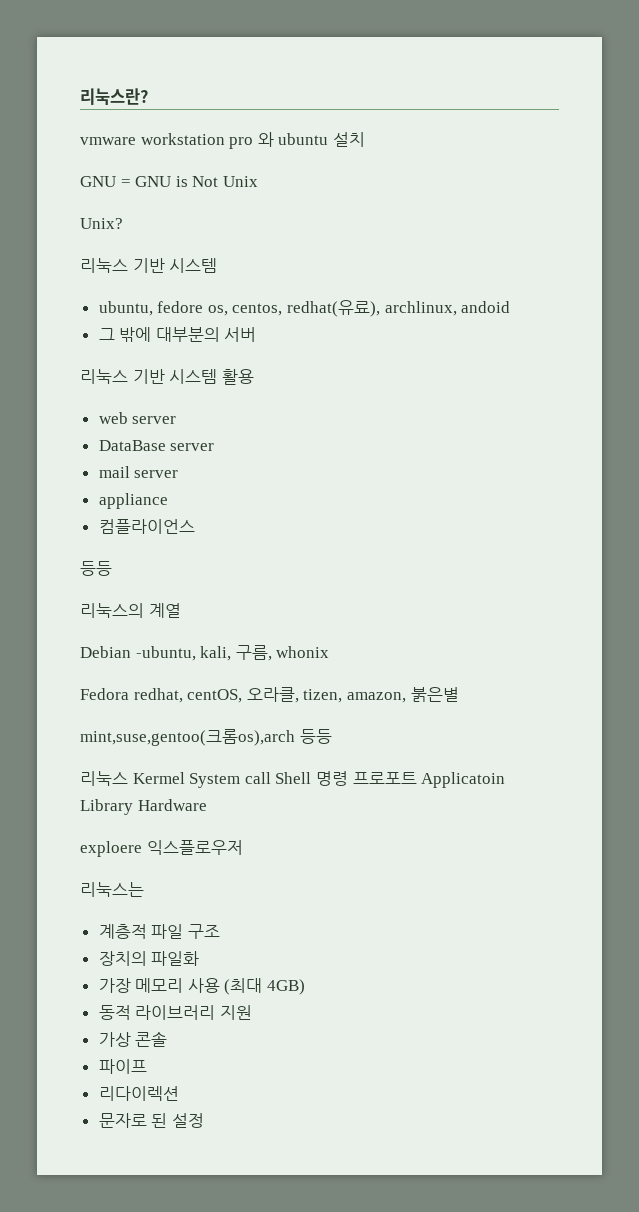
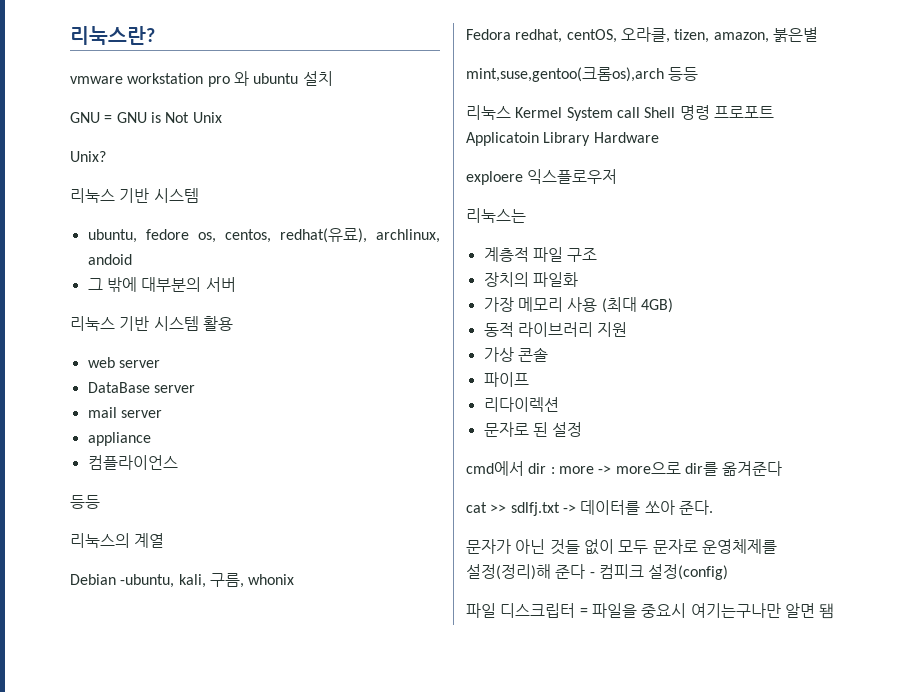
+ cmd에서 dir : more -> more으로 dir를 옮겨준다
+ cat >> sdlfj.txt -> 데이터를 쏘아 준다.
+ 문자가 아닌 것들 없이 모두 문자로 운영체제를 설정(정리)해 준다 - 컴피크 설정(config)
+ 파일 디스크립터 = 파일을 중요시 여기는구나만 알면 됌

